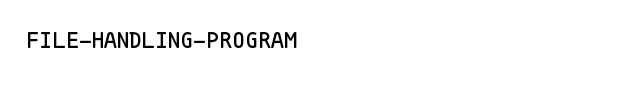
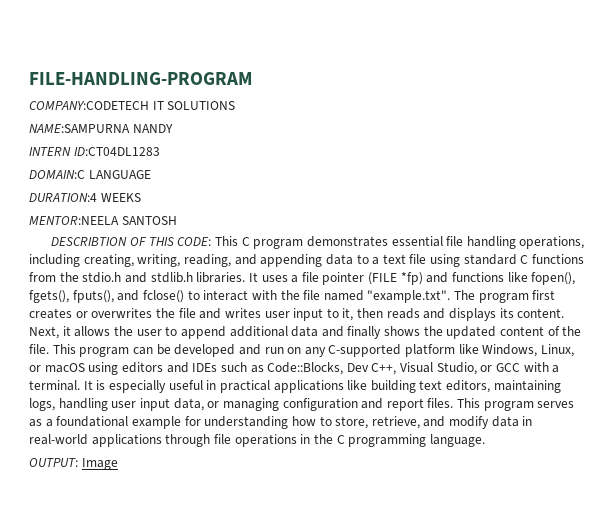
+ COMPANY:CODETECH IT SOLUTIONS
+ NAME:SAMPURNA NANDY
+ INTERN ID:CT04DL1283
+ DOMAIN:C LANGUAGE
+ DURATION:4 WEEKS
+ MENTOR:NEELA SANTOSH
+ DESCRIBTION OF THIS CODE: This C program demonstrates essential file handling operations, including creating, writing, reading, and appending data to a text file using standard C functions from the stdio.h and stdlib.h libraries. It uses a file pointer (FILE *fp) and functions like fopen(), fgets(), fputs(), and fclose() to interact with the file named "example.txt". The program first creates or overwrites the file and writes user input to it, then reads and displays its content. Next, it allows the user to append additional data and finally shows the updated content of the file. This program can be developed and run on any C-supported platform like Windows, Linux, or macOS using editors and IDEs such as Code::Blocks, Dev C++, Visual Studio, or GCC with a terminal. It is especially useful in practical applications like building text editors, maintaining logs, handling user input data, or managing configuration and report files. This program serves as a foundational example for understanding how to store, retrieve, and modify data in real-world applications through file operations in the C programming language.
+ OUTPUT: Image

